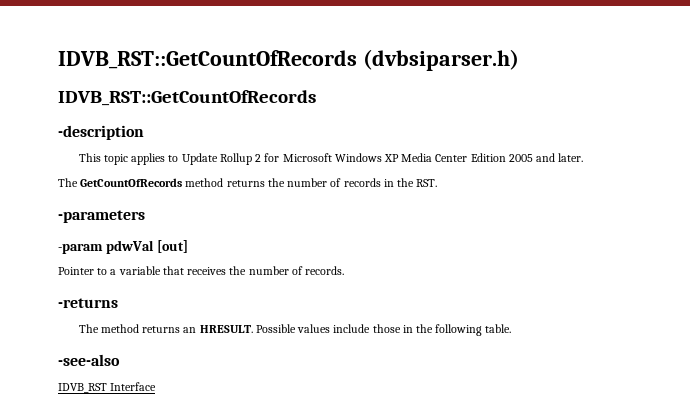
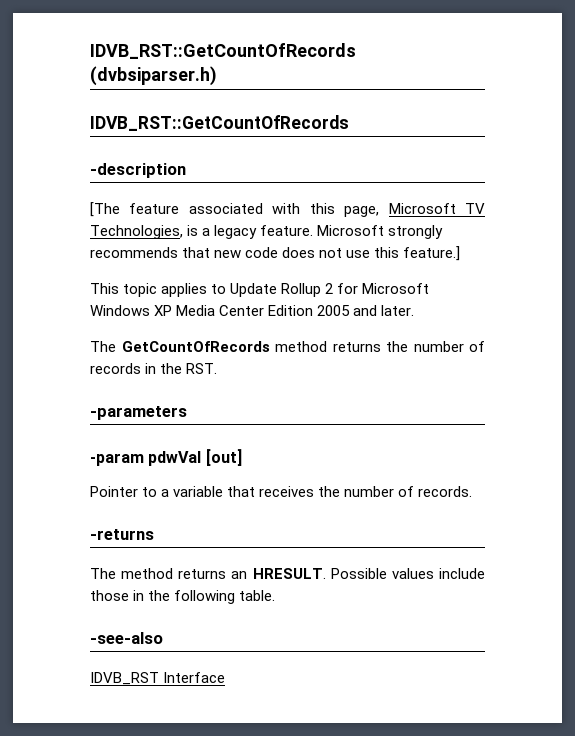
+ [The feature associated with this page, Microsoft TV Technologies, is a legacy feature. Microsoft strongly recommends that new code does not use this feature.]

